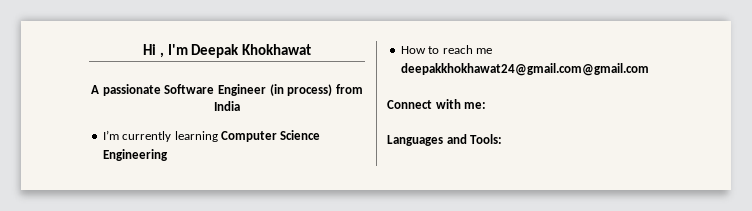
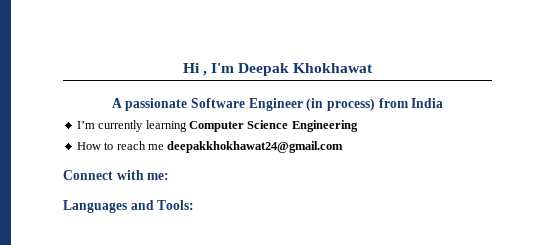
- How to reach me deepakkhokhawat24@gmail.com@gmail.com
+ How to reach me deepakkhokhawat24@gmail.com

